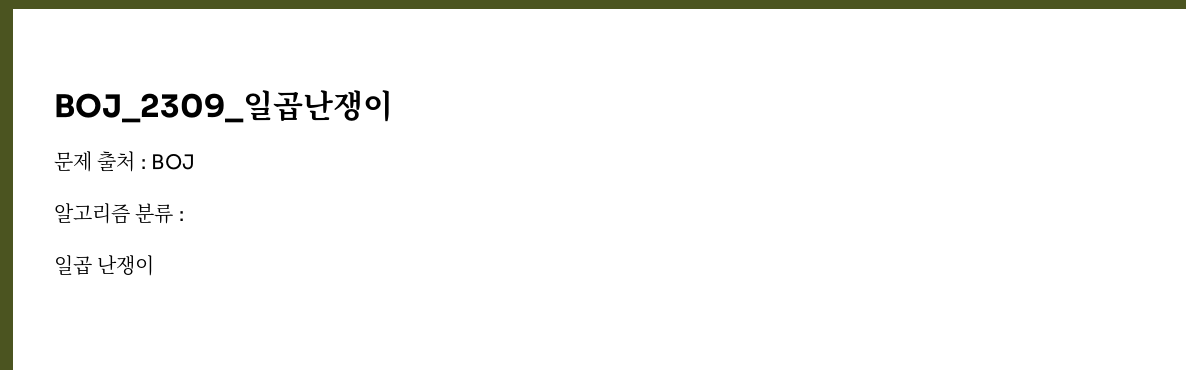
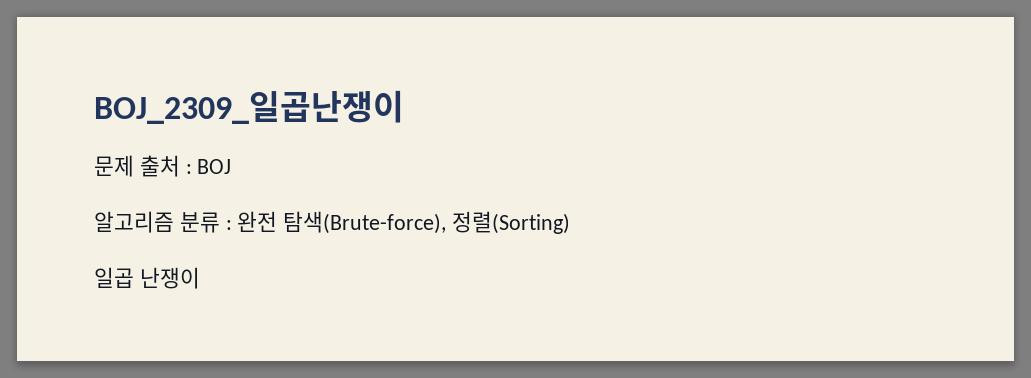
- 알고리즘 분류 :
+ 알고리즘 분류 : 완전 탐색(Brute-force), 정렬(Sorting)

